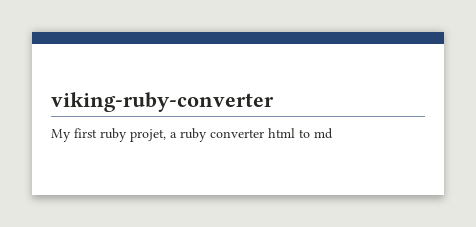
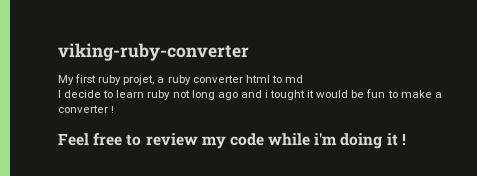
+ I decide to learn ruby not long ago and i tought it would be fun to make a converter !
+ Feel free to review my code while i'm doing it !

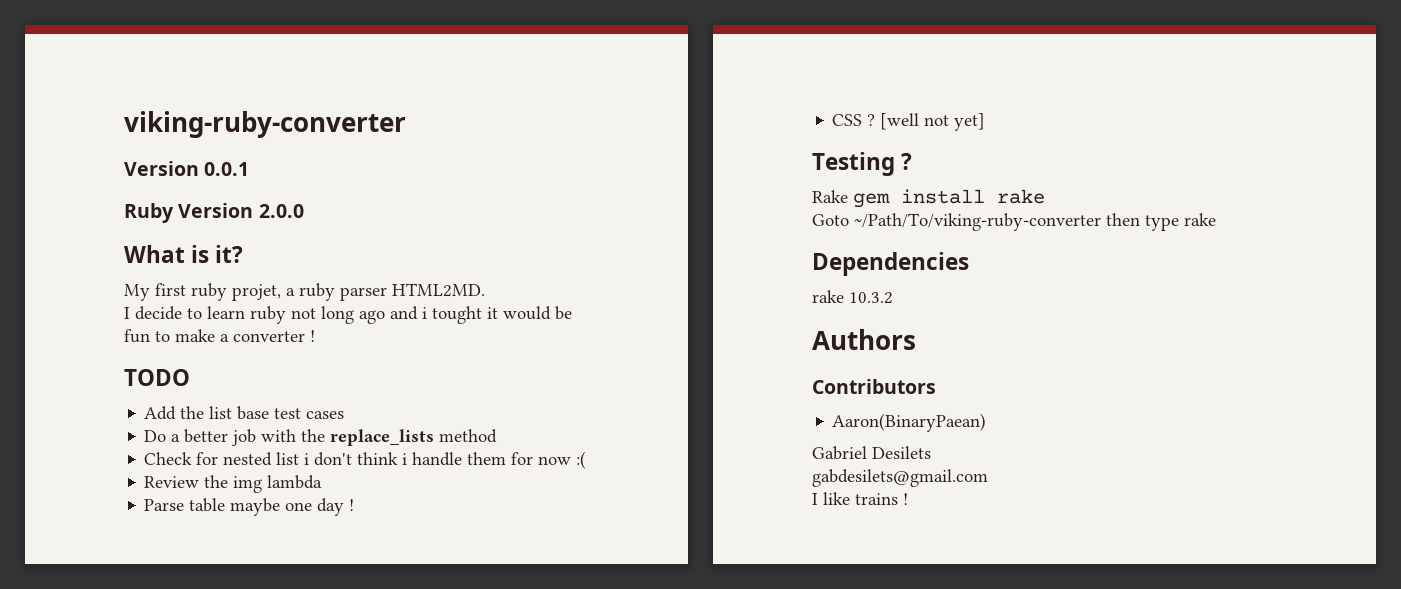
+ Version 0.0.1
+ Ruby Version 2.0.0
+ What is it?
- My first ruby projet, a ruby converter html to md
+ My first ruby projet, a ruby parser HTML2MD.
- Feel free to review my code while i'm doing it !
+ TODO
+ Add the list base test cases
+ Do a better job with the replace_lists method
+ Check for nested list i don't think i handle them for now :(
+ Review the img lambda
+ Parse table maybe one day !
+ CSS ? [well not yet]
+ Testing ?
+ Rake gem install rake
+ Goto ~/Path/To/viking-ruby-converter then type rake
+ Dependencies
+ rake 10.3.2
+ Authors
+ Contributors
+ Aaron(BinaryPaean)
+ Gabriel Desilets
+ gabdesilets@gmail.com
+ I like trains !

